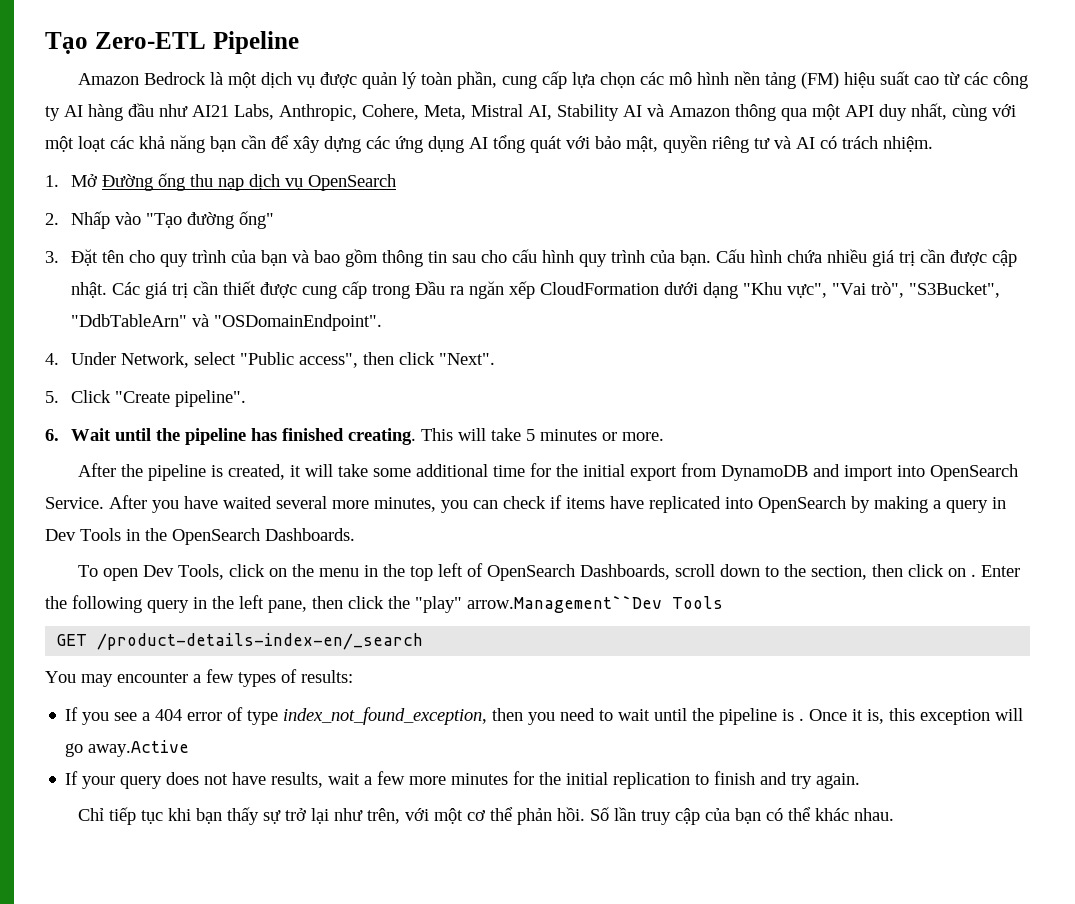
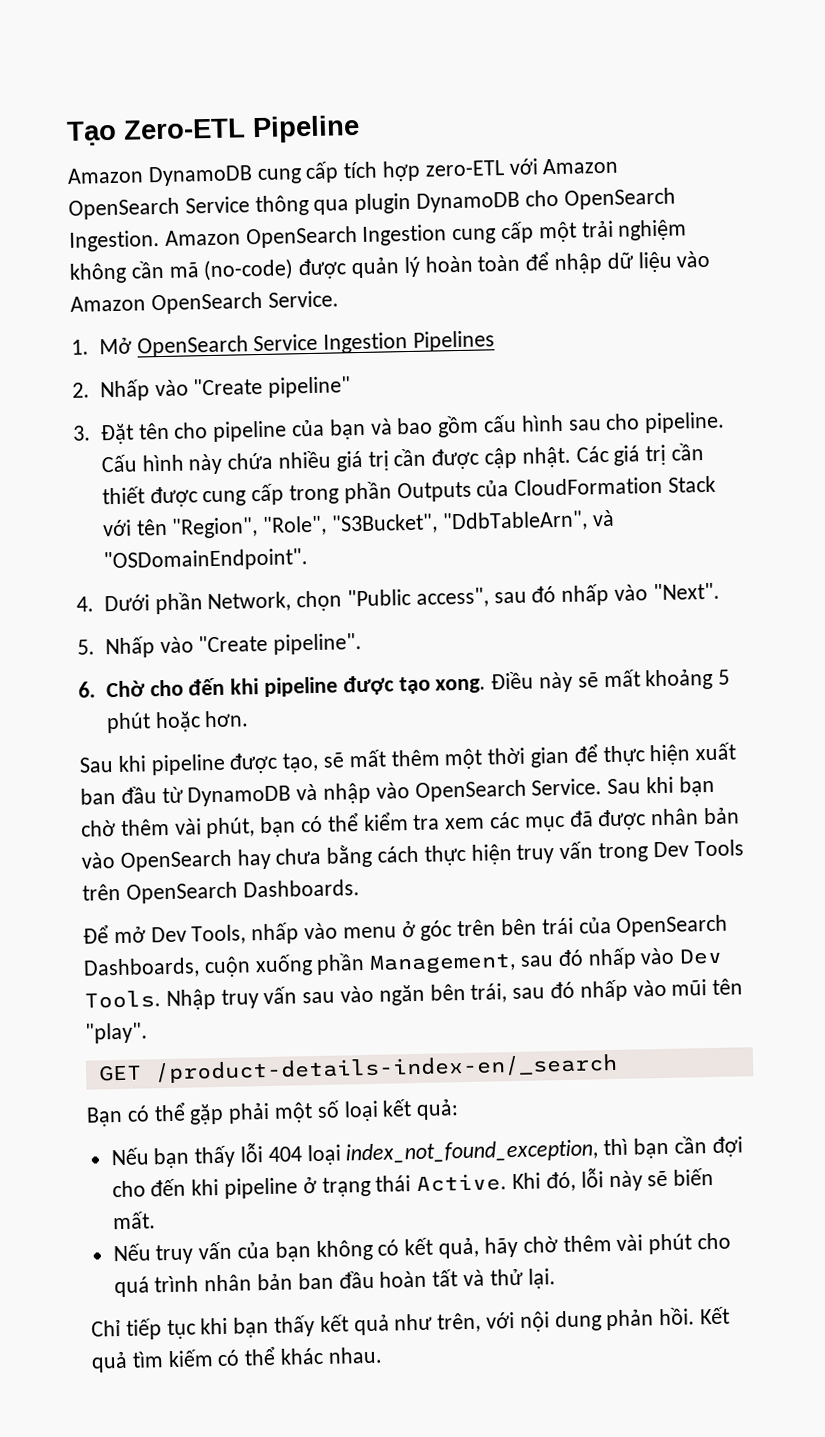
- Amazon Bedrock là một dịch vụ được quản lý toàn phần, cung cấp lựa chọn các mô hình nền tảng (FM) hiệu suất cao từ các công ty AI hàng đầu như AI21 Labs, Anthropic, Cohere, Meta, Mistral AI, Stability AI và Amazon thông qua một API duy nhất, cùng với một loạt các khả năng bạn cần để xây dựng các ứng dụng AI tổng quát với bảo mật, quyền riêng tư và AI có trách nhiệm.
- 1. Mở Đường ống thu nạp dịch vụ OpenSearch
+ Amazon DynamoDB cung cấp tích hợp zero-ETL với Amazon OpenSearch Service thông qua plugin DynamoDB cho OpenSearch Ingestion. Amazon OpenSearch Ingestion cung cấp một trải nghiệm không cần mã (no-code) được quản lý hoàn toàn để nhập dữ liệu vào Amazon OpenSearch Service.
+ 1. Mở OpenSearch Service Ingestion Pipelines
- 2. Nhấp vào "Tạo đường ống"
+ 2. Nhấp vào "Create pipeline"
- 3. Đặt tên cho quy trình của bạn và bao gồm thông tin sau cho cấu hình quy trình của bạn.
+ 3. Đặt tên cho pipeline của bạn và bao gồm cấu hình sau cho pipeline.
- Cấu hình chứa nhiều giá trị cần được cập nhật.
+ Cấu hình này chứa nhiều giá trị cần được cập nhật.
- Các giá trị cần thiết được cung cấp trong Đầu ra ngăn xếp CloudFormation dưới dạng "Khu vực", "Vai trò", "S3Bucket", "DdbTableArn" và "OSDomainEndpoint".
- 4. Under Network, select "Public access", then click "Next".
+ Các giá trị cần thiết được cung cấp trong phần Outputs của CloudFormation Stack với tên "Region", "Role", "S3Bucket", "DdbTableArn", và "OSDomainEndpoint".
+ 4. Dưới phần Network, chọn "Public access", sau đó nhấp vào "Next".
- 5. Click "Create pipeline".
+ 5. Nhấp vào "Create pipeline".
- 6. Wait until the pipeline has finished creating. This will take 5 minutes or more.
- After the pipeline is created, it will take some additional time for the initial export from DynamoDB and import into OpenSearch Service. After you have waited several more minutes, you can check if items have replicated into OpenSearch by making a query in Dev Tools in the OpenSearch Dashboards.
- To open Dev Tools, click on the menu in the top left of OpenSearch Dashboards, scroll down to the section, then click on . Enter the following query in the left pane, then click the "play" arrow.Management``Dev Tools
+ 6. Chờ cho đến khi pipeline được tạo xong. Điều này sẽ mất khoảng 5 phút hoặc hơn.
+ Sau khi pipeline được tạo, sẽ mất thêm một thời gian để thực hiện xuất ban đầu từ DynamoDB và nhập vào OpenSearch Service. Sau khi bạn chờ thêm vài phút, bạn có thể kiểm tra xem các mục đã được nhân bản vào OpenSearch hay chưa bằng cách thực hiện truy vấn trong Dev Tools trên OpenSearch Dashboards.
+ Để mở Dev Tools, nhấp vào menu ở góc trên bên trái của OpenSearch Dashboards, cuộn xuống phần Management, sau đó nhấp vào Dev Tools. Nhập truy vấn sau vào ngăn bên trái, sau đó nhấp vào mũi tên "play".
  GET /product-details-index-en/_search
- You may encounter a few types of results:
- If you see a 404 error of type index_not_found_exception, then you need to wait until the pipeline is . Once it is, this exception will go away.Active
- If your query does not have results, wait a few more minutes for the initial replication to finish and try again.
+ Bạn có thể gặp phải một số loại kết quả:
+ Nếu bạn thấy lỗi 404 loại index_not_found_exception, thì bạn cần đợi cho đến khi pipeline ở trạng thái Active. Khi đó, lỗi này sẽ biến mất.
+ Nếu truy vấn của bạn không có kết quả, hãy chờ thêm vài phút cho quá trình nhân bản ban đầu hoàn tất và thử lại.
- Chỉ tiếp tục khi bạn thấy sự trở lại như trên, với một cơ thể phản hồi. Số lần truy cập của bạn có thể khác nhau.
+ Chỉ tiếp tục khi bạn thấy kết quả như trên, với nội dung phản hồi. Kết quả tìm kiếm có thể khác nhau.

